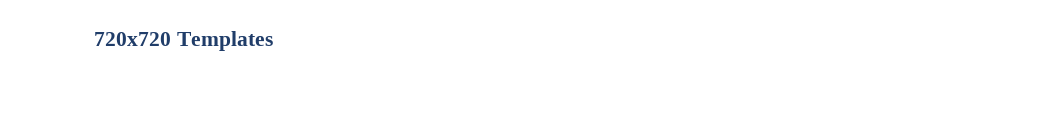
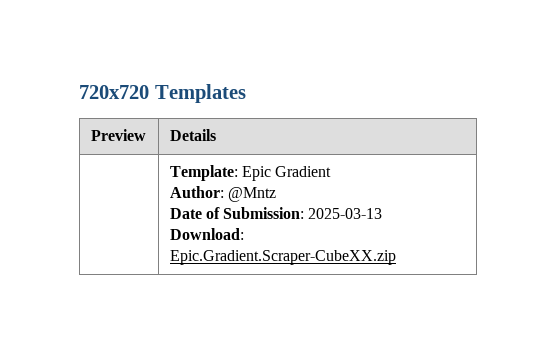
+ Preview | Details
+ | Template: Epic Gradient
+ Author: @Mntz
+ Date of Submission: 2025-03-13
+ Download: Epic.Gradient.Scraper-CubeXX.zip

